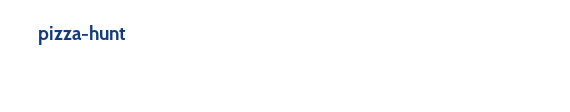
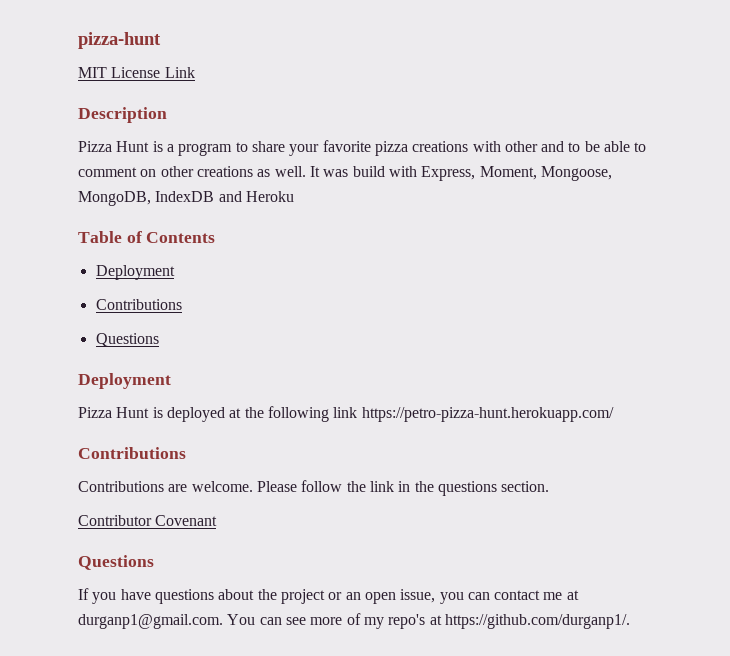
+ MIT License Link
+ Description
+ Pizza Hunt is a program to share your favorite pizza creations with other and to be able to comment on other creations as well. It was build with Express, Moment, Mongoose, MongoDB, IndexDB and Heroku
+ Table of Contents
+ Deployment
+ Contributions
+ Questions
+ Deployment
+ Pizza Hunt is deployed at the following link https://petro-pizza-hunt.herokuapp.com/
+ Contributions
+ Contributions are welcome. Please follow the link in the questions section.
+ Contributor Covenant
+ Questions
+ If you have questions about the project or an open issue, you can contact me at durganp1@gmail.com. You can see more of my repo's at https://github.com/durganp1/.

